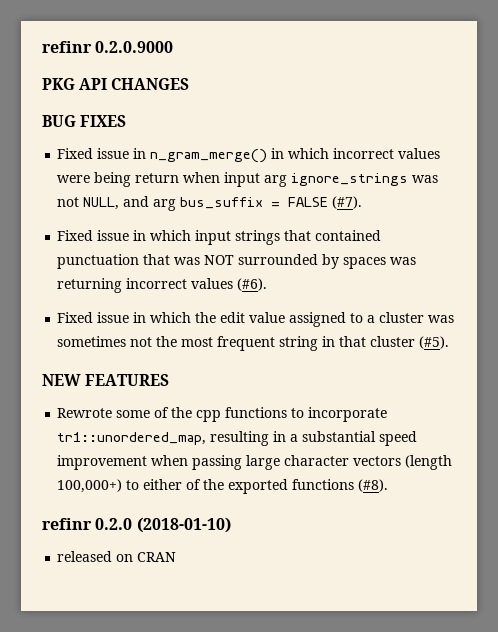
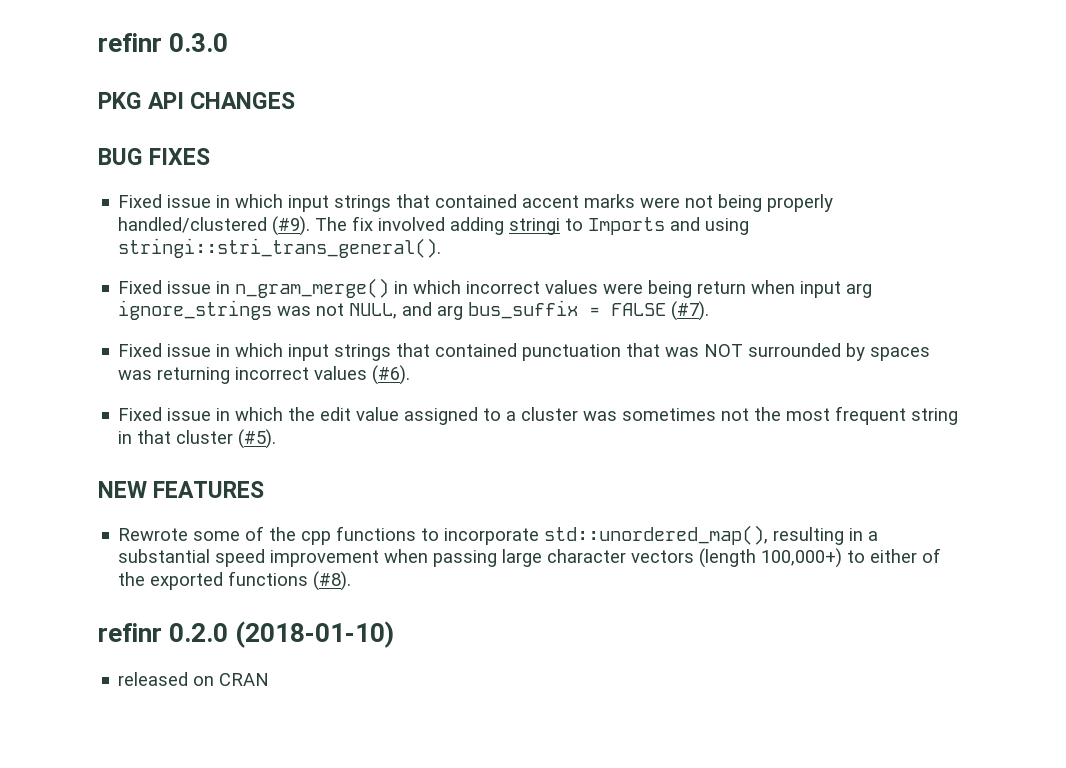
- refinr 0.2.0.9000
+ refinr 0.3.0
+ Fixed issue in which input strings that contained accent marks were not being properly handled/clustered (#9). The fix involved adding stringi to Imports and using stringi::stri_trans_general().
- Rewrote some of the cpp functions to incorporate tr1::unordered_map, resulting in a substantial speed improvement when passing large character vectors (length 100,000+) to either of the exported functions (#8).
+ Rewrote some of the cpp functions to incorporate std::unordered_map(), resulting in a substantial speed improvement when passing large character vectors (length 100,000+) to either of the exported functions (#8).

